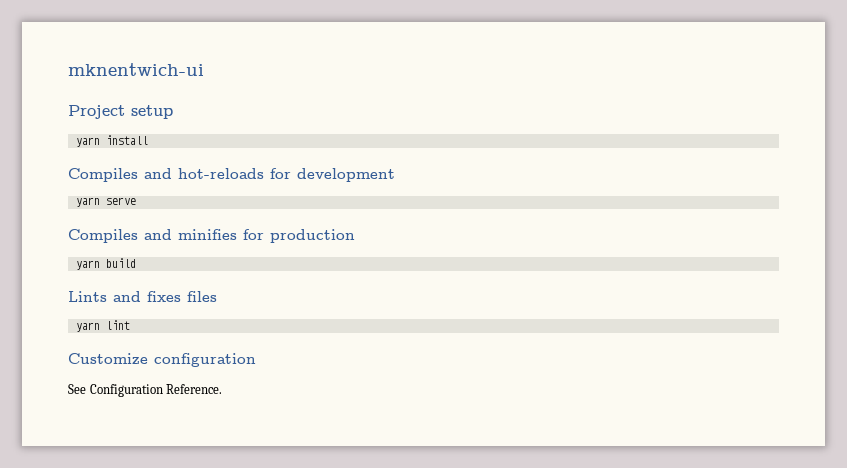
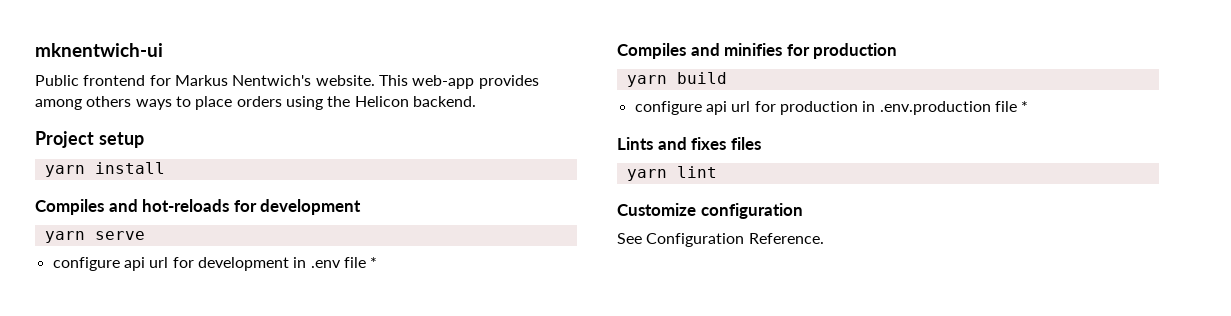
+ Public frontend for Markus Nentwich's website. This web-app provides among others ways to place orders using the Helicon backend.
+ configure api url for development in .env file *
+ configure api url for production in .env.production file *

